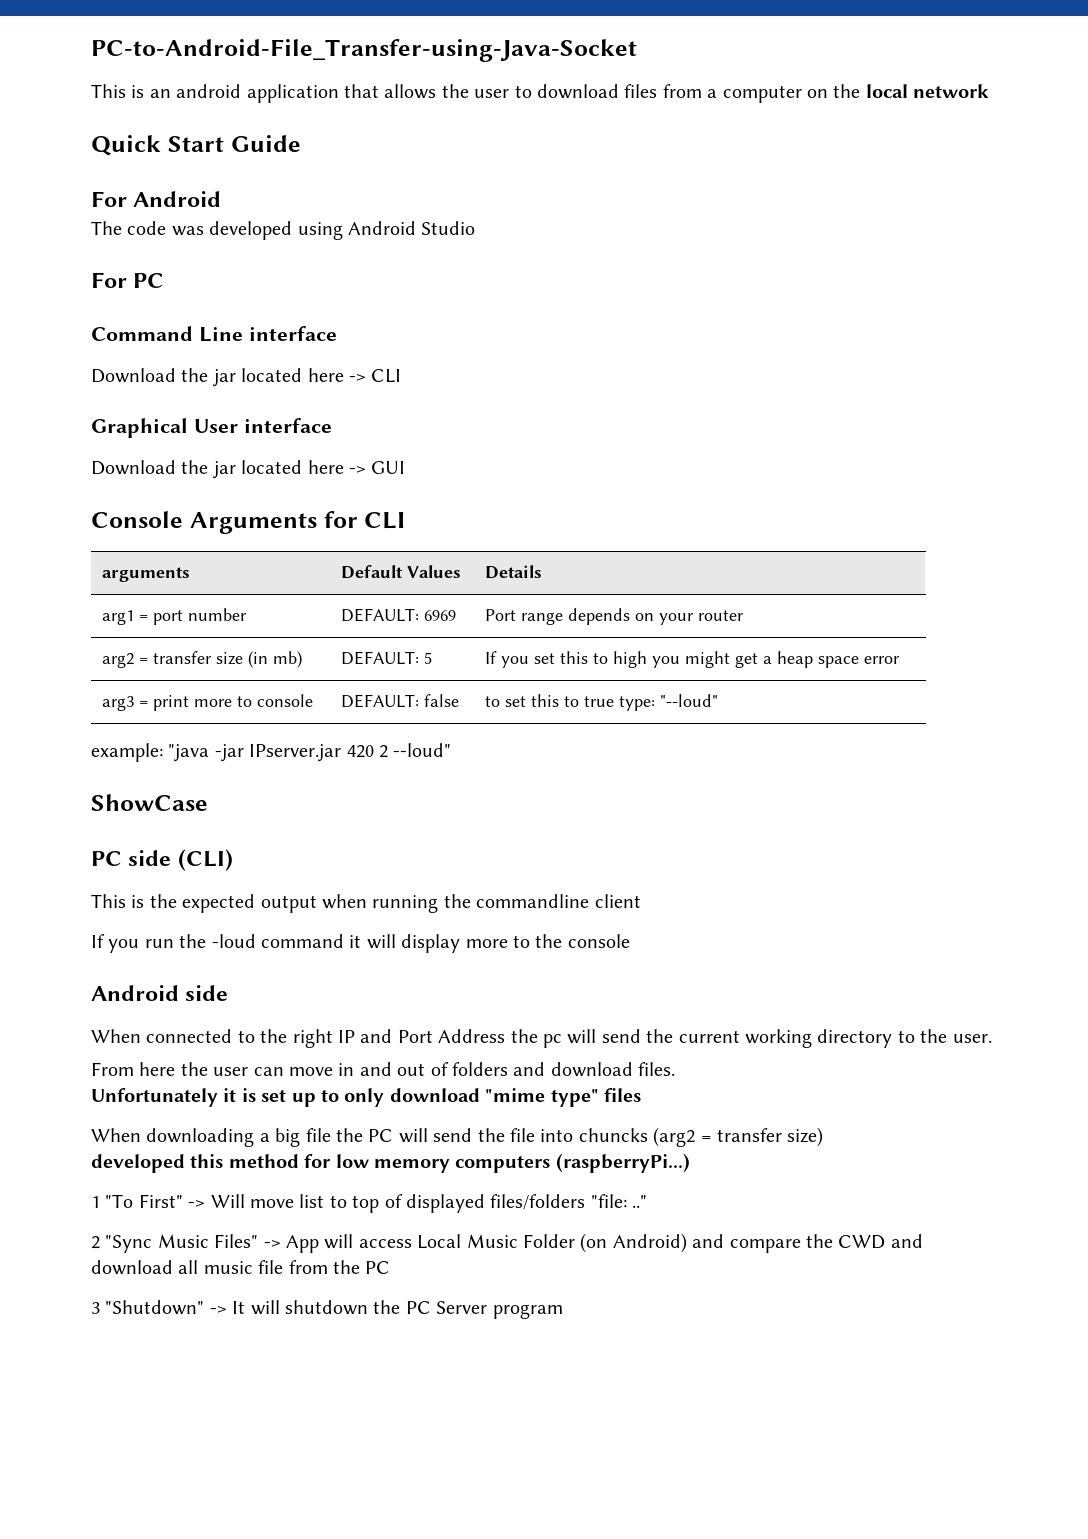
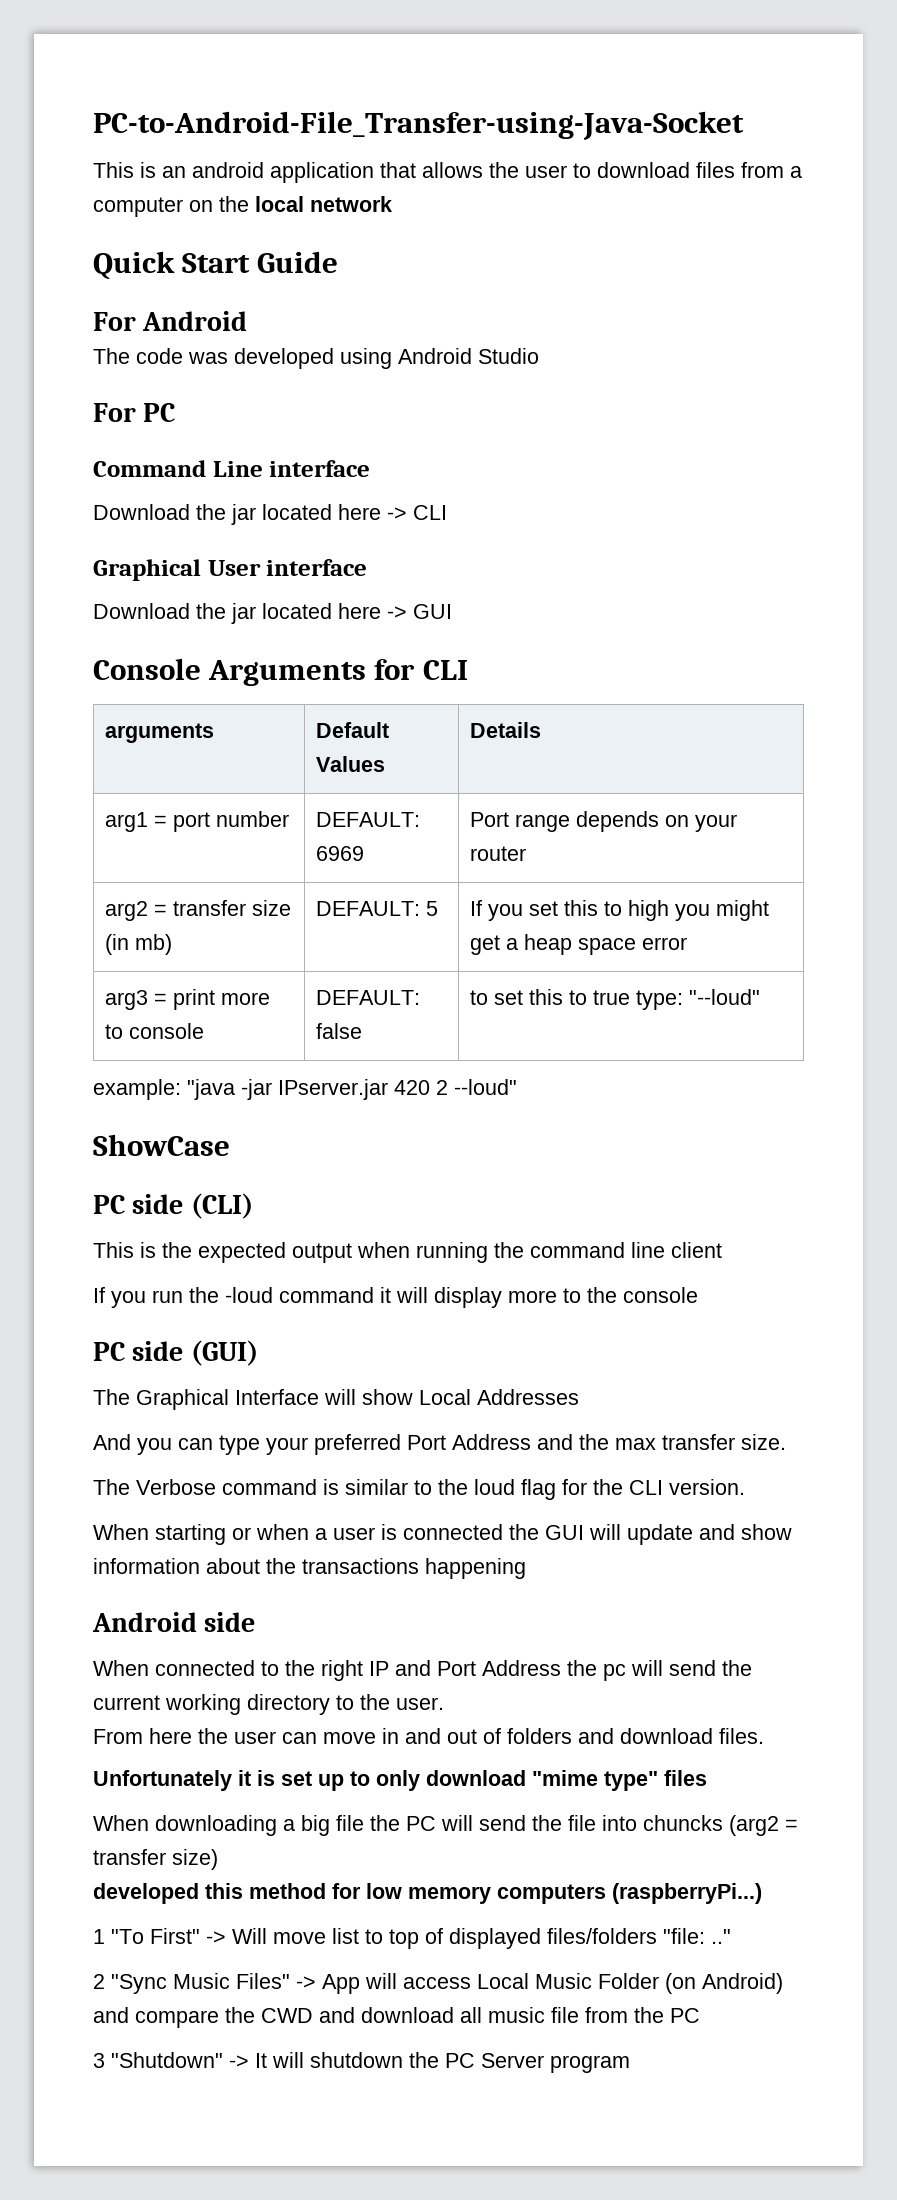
- This is the expected output when running the commandline client
+ This is the expected output when running the command line client
+ PC side (GUI)
+ The Graphical Interface will show Local Addresses
+ And you can type your preferred Port Address and the max transfer size.
+ The Verbose command is similar to the loud flag for the CLI version.
+ When starting or when a user is connected the GUI will update and show information about the transactions happening

